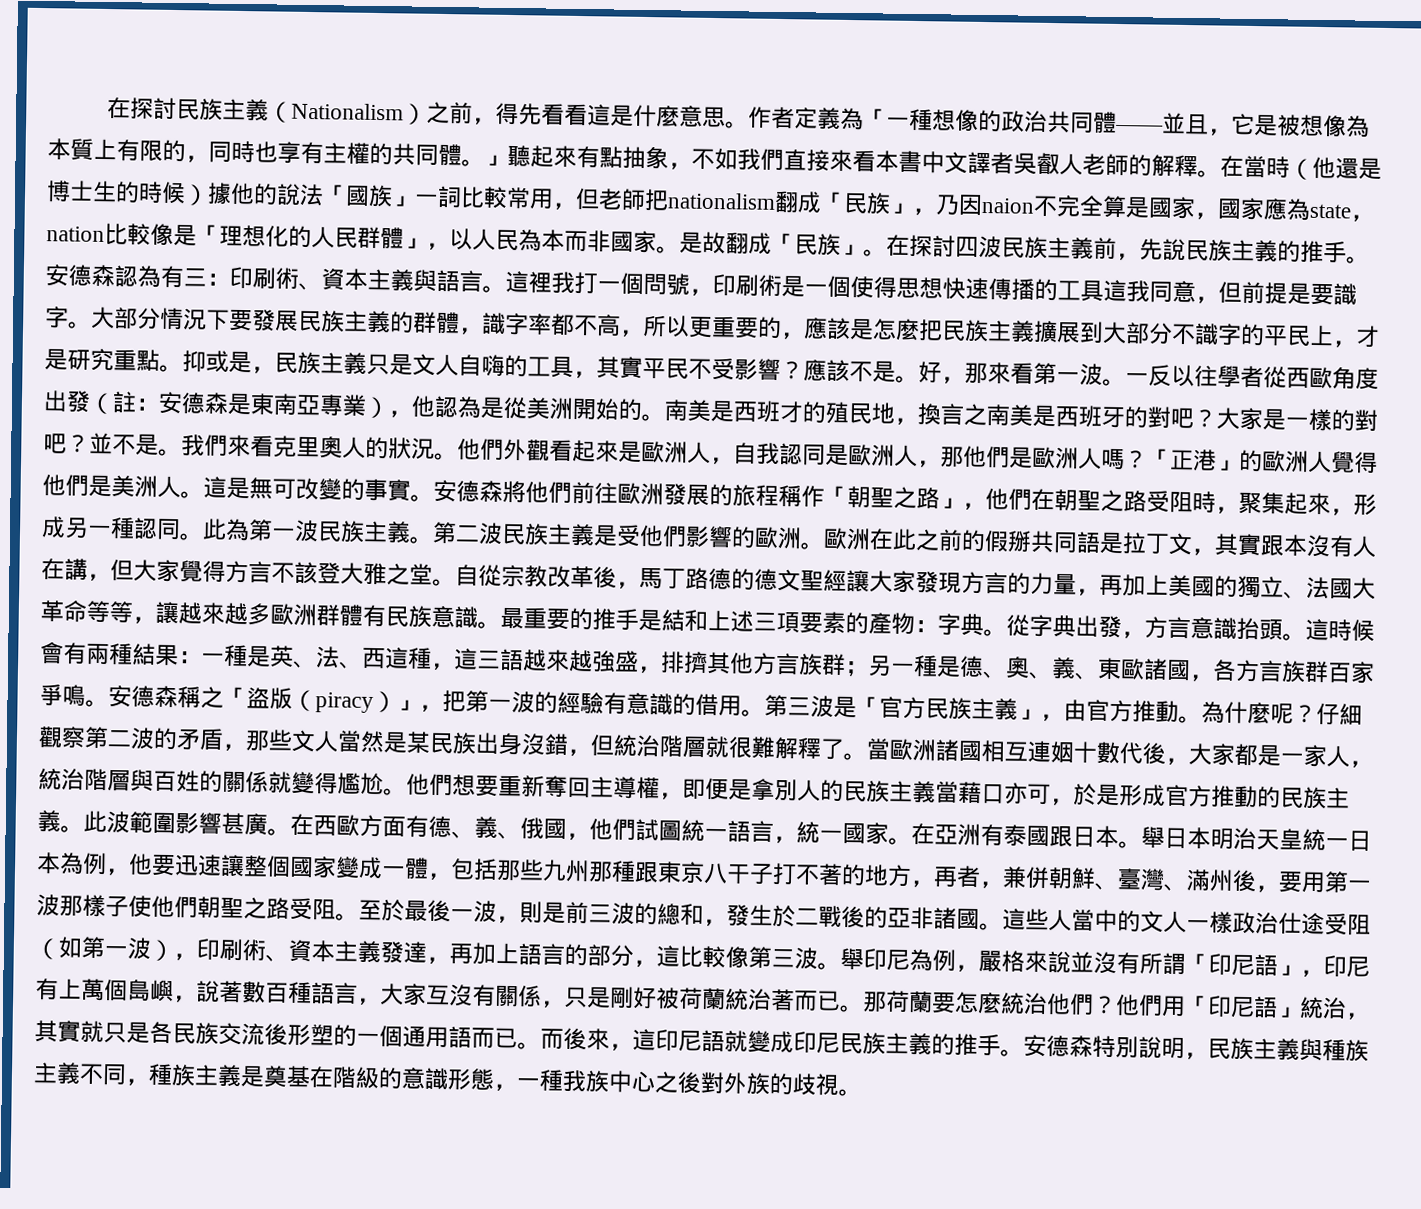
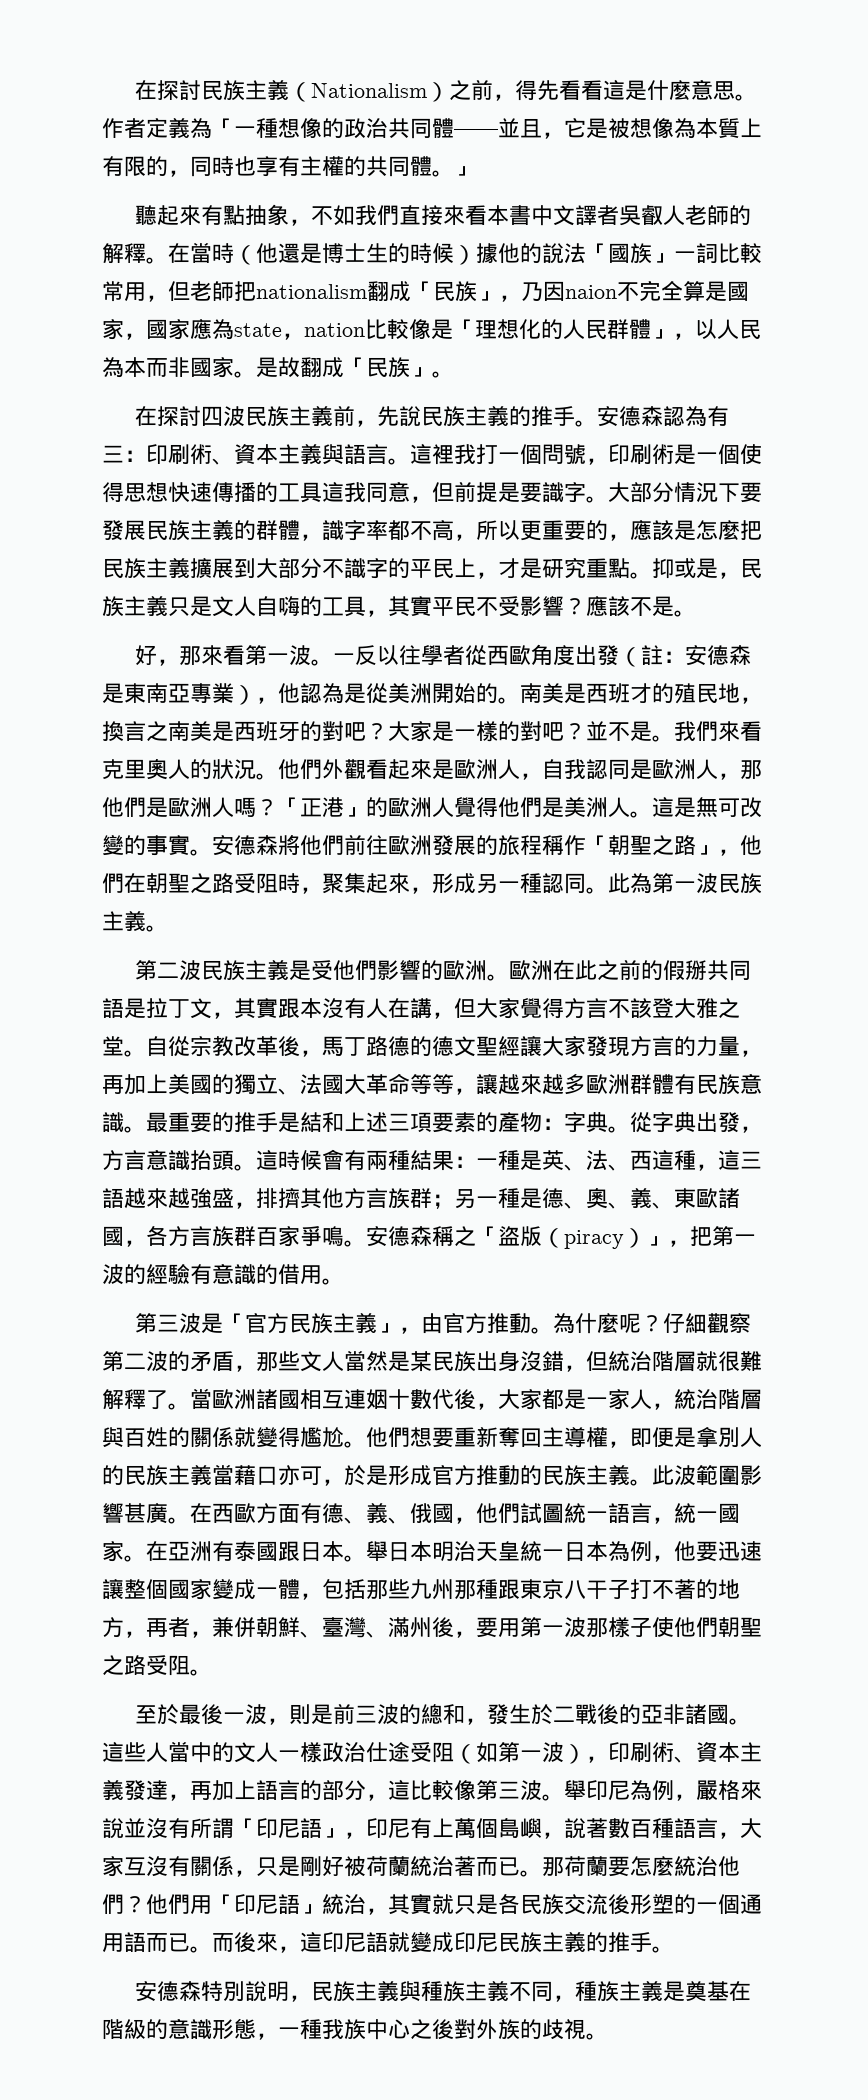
- 作者定義為「一種想像的政治共同體——並且，它是被想像為本質上有限的，同時也享有主權的共同體。」聽起來有點抽象，不如我們直接來看本書中文譯者吳叡人老師的解釋。
+ 作者定義為「一種想像的政治共同體——並且，它是被想像為本質上有限的，同時也享有主權的共同體。」
+ 聽起來有點抽象，不如我們直接來看本書中文譯者吳叡人老師的解釋。
- 是故翻成「民族」。在探討四波民族主義前，先說民族主義的推手。
+ 是故翻成「民族」。
+ 在探討四波民族主義前，先說民族主義的推手。
- 應該不是。好，那來看第一波。
+ 應該不是。
+ 好，那來看第一波。
- 此為第一波民族主義。第二波民族主義是受他們影響的歐洲。
+ 此為第一波民族主義。
+ 第二波民族主義是受他們影響的歐洲。
- 安德森稱之「盜版（piracy）」，把第一波的經驗有意識的借用。第三波是「官方民族主義」，由官方推動。
+ 安德森稱之「盜版（piracy）」，把第一波的經驗有意識的借用。
+ 第三波是「官方民族主義」，由官方推動。
- 舉日本明治天皇統一日本為例，他要迅速讓整個國家變成一體，包括那些九州那種跟東京八干子打不著的地方，再者，兼併朝鮮、臺灣、滿州後，要用第一波那樣子使他們朝聖之路受阻。至於最後一波，則是前三波的總和，發生於二戰後的亞非諸國。
+ 舉日本明治天皇統一日本為例，他要迅速讓整個國家變成一體，包括那些九州那種跟東京八干子打不著的地方，再者，兼併朝鮮、臺灣、滿州後，要用第一波那樣子使他們朝聖之路受阻。
+ 至於最後一波，則是前三波的總和，發生於二戰後的亞非諸國。
- 而後來，這印尼語就變成印尼民族主義的推手。安德森特別說明，民族主義與種族主義不同，種族主義是奠基在階級的意識形態，一種我族中心之後對外族的歧視。
+ 而後來，這印尼語就變成印尼民族主義的推手。
+ 安德森特別說明，民族主義與種族主義不同，種族主義是奠基在階級的意識形態，一種我族中心之後對外族的歧視。

